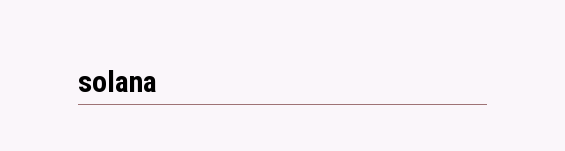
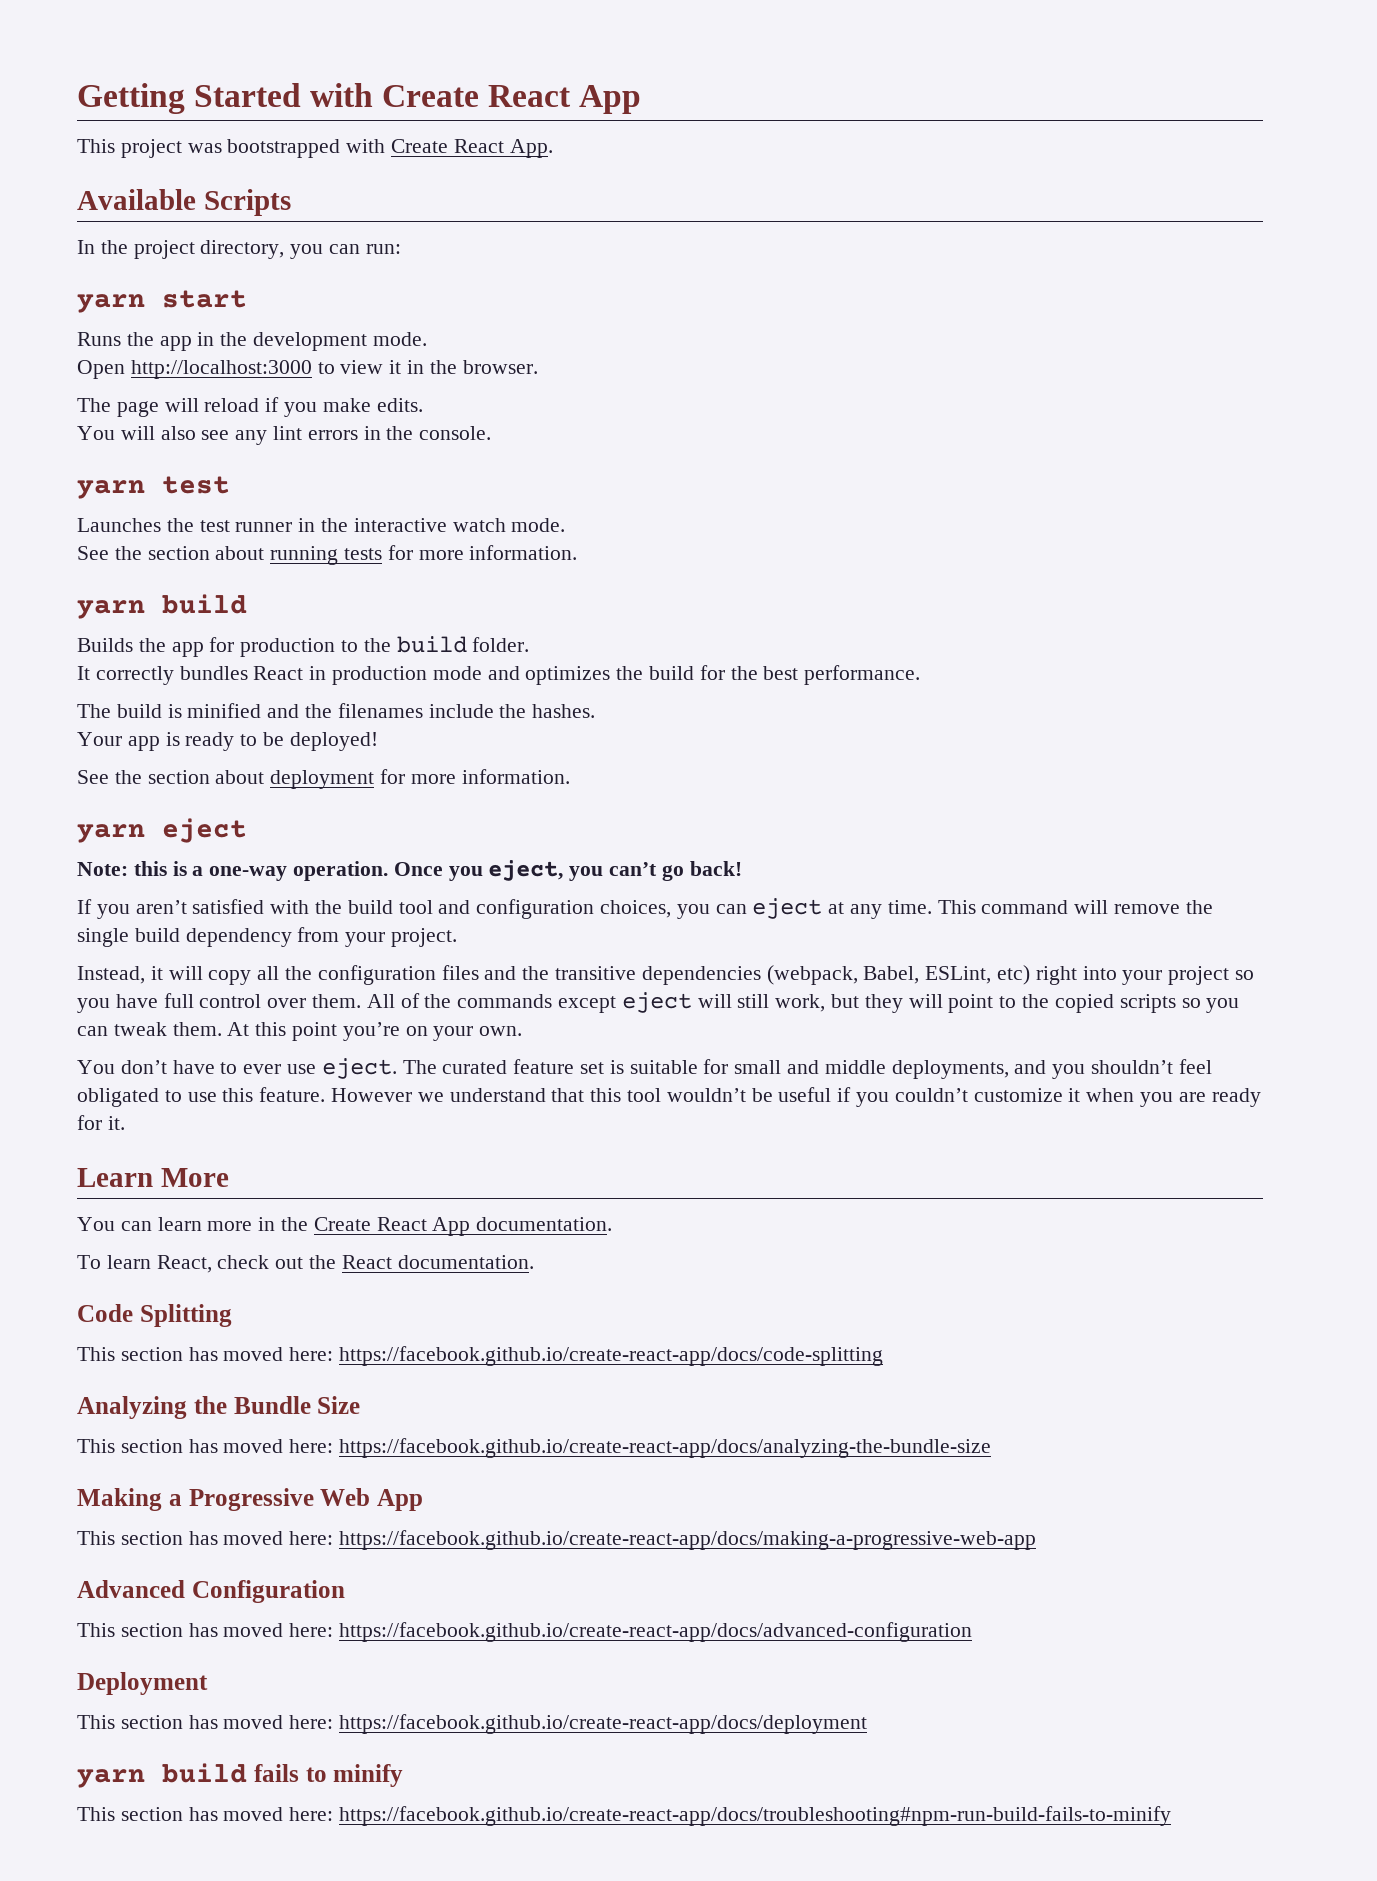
- solana
+ Getting Started with Create React App
+ This project was bootstrapped with Create React App.
+ Available Scripts
+ In the project directory, you can run:
+ yarn start
+ Runs the app in the development mode.
+ Open http://localhost:3000 to view it in the browser.
+ The page will reload if you make edits.
+ You will also see any lint errors in the console.
+ yarn test
+ Launches the test runner in the interactive watch mode.
+ See the section about running tests for more information.
+ yarn build
+ Builds the app for production to the build folder.
+ It correctly bundles React in production mode and optimizes the build for the best performance.
+ The build is minified and the filenames include the hashes.
+ Your app is ready to be deployed!
+ See the section about deployment for more information.
+ yarn eject
+ Note: this is a one-way operation. Once you eject, you can’t go back!
+ If you aren’t satisfied with the build tool and configuration choices, you can eject at any time. This command will remove the single build dependency from your project.
+ Instead, it will copy all the configuration files and the transitive dependencies (webpack, Babel, ESLint, etc) right into your project so you have full control over them. All of the commands except eject will still work, but they will point to the copied scripts so you can tweak them. At this point you’re on your own.
+ You don’t have to ever use eject. The curated feature set is suitable for small and middle deployments, and you shouldn’t feel obligated to use this feature. However we understand that this tool wouldn’t be useful if you couldn’t customize it when you are ready for it.
+ Learn More
+ You can learn more in the Create React App documentation.
+ To learn React, check out the React documentation.
+ Code Splitting
+ This section has moved here: https://facebook.github.io/create-react-app/docs/code-splitting
+ Analyzing the Bundle Size
+ This section has moved here: https://facebook.github.io/create-react-app/docs/analyzing-the-bundle-size
+ Making a Progressive Web App
+ This section has moved here: https://facebook.github.io/create-react-app/docs/making-a-progressive-web-app
+ Advanced Configuration
+ This section has moved here: https://facebook.github.io/create-react-app/docs/advanced-configuration
+ Deployment
+ This section has moved here: https://facebook.github.io/create-react-app/docs/deployment
+ yarn build fails to minify
+ This section has moved here: https://facebook.github.io/create-react-app/docs/troubleshooting#npm-run-build-fails-to-minify

